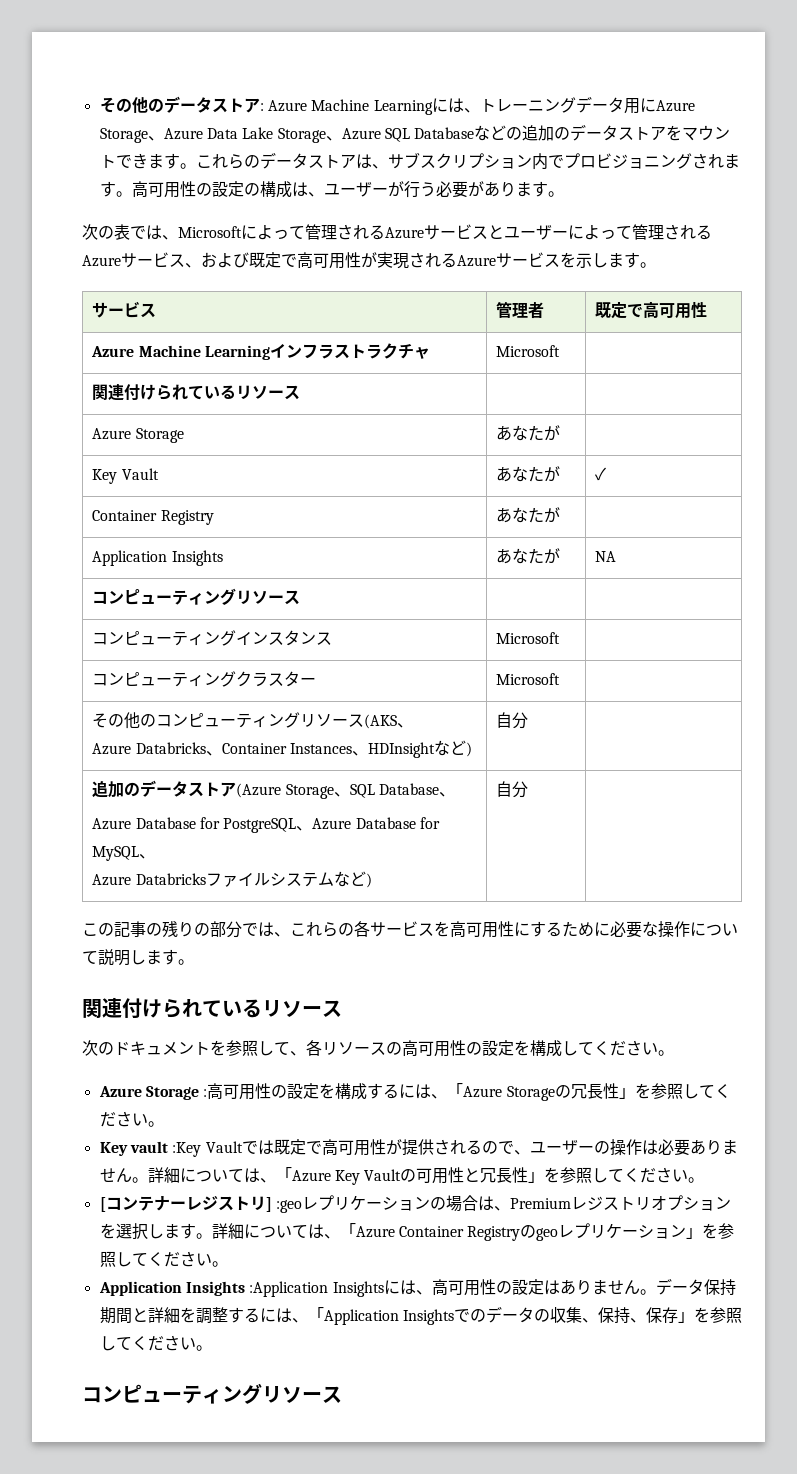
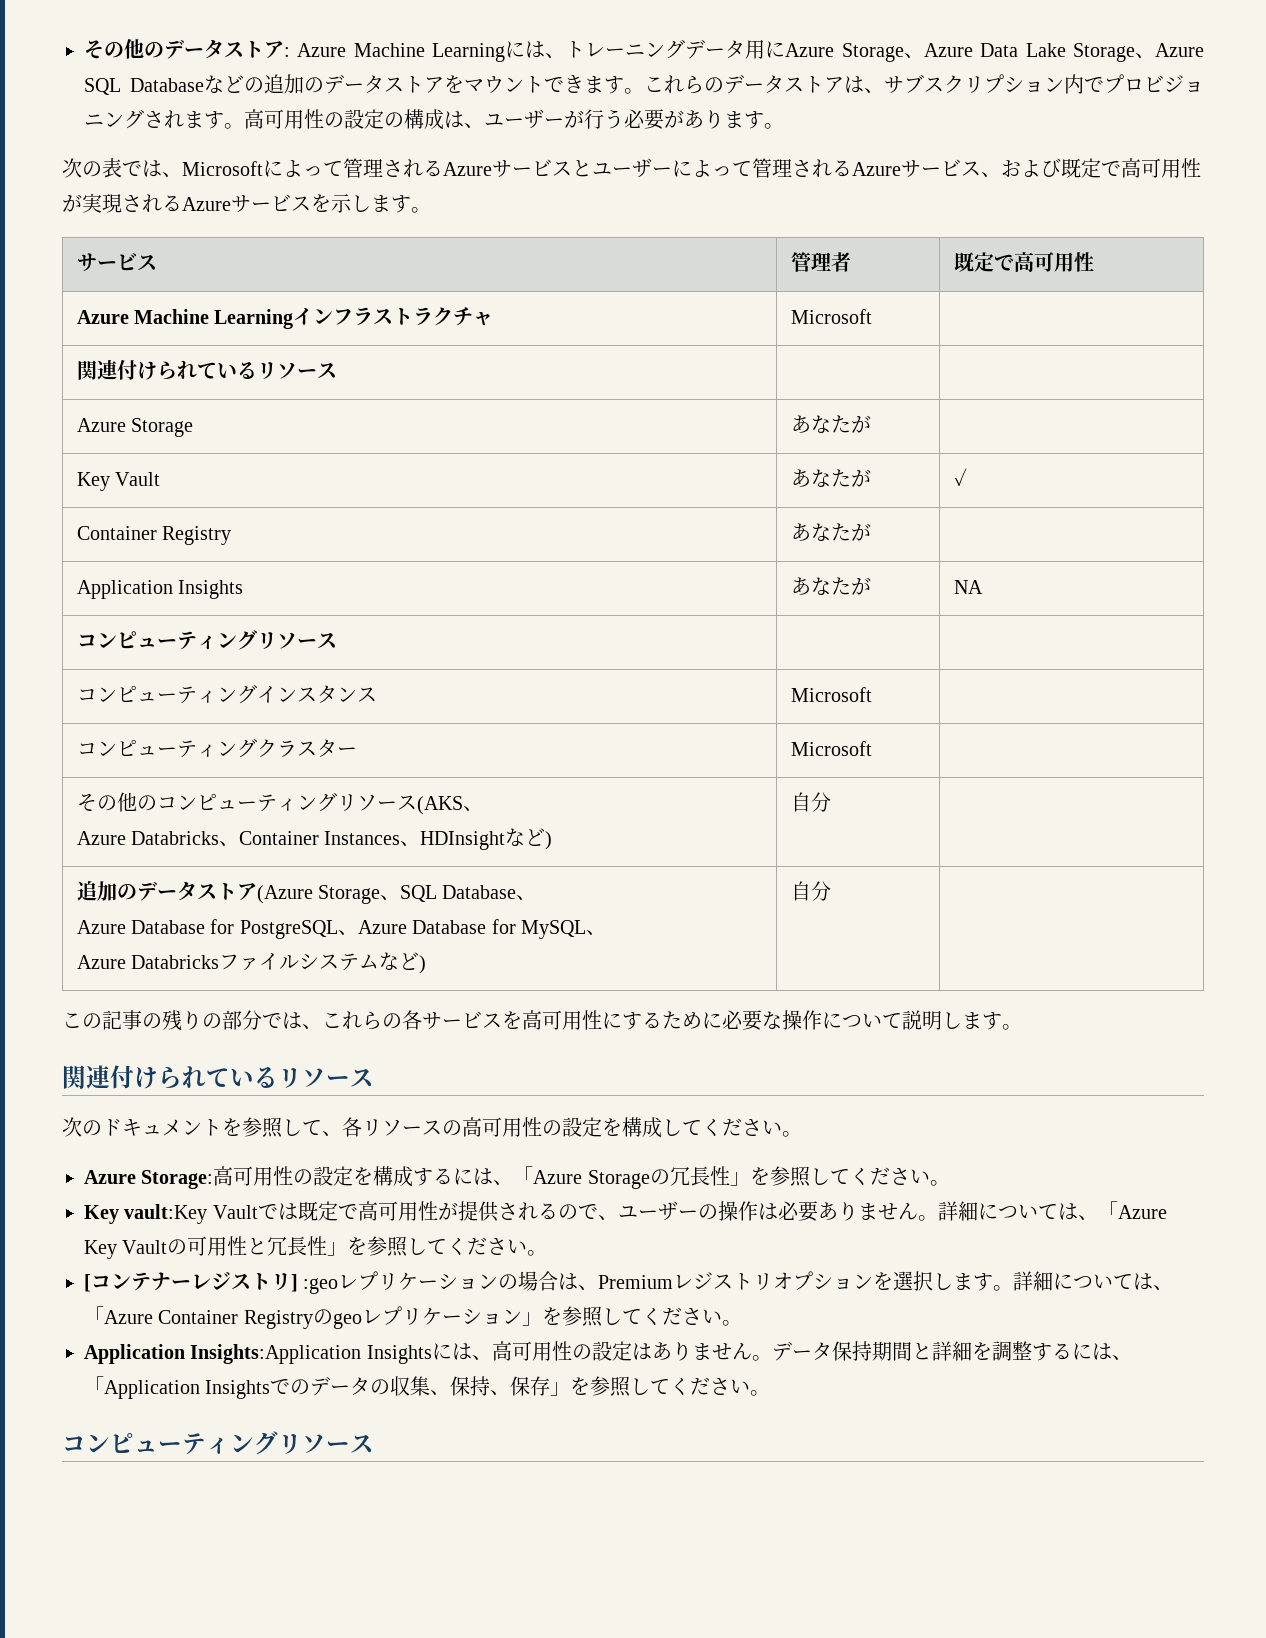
- Azure Storage :高可用性の設定を構成するには、「Azure Storageの冗長性」を参照してください。
+ Azure Storage:高可用性の設定を構成するには、「Azure Storageの冗長性」を参照してください。
- Key vault :Key Vaultでは既定で高可用性が提供されるので、ユーザーの操作は必要ありません。
+ Key vault:Key Vaultでは既定で高可用性が提供されるので、ユーザーの操作は必要ありません。
- Application Insights :Application Insightsには、高可用性の設定はありません。
+ Application Insights:Application Insightsには、高可用性の設定はありません。

